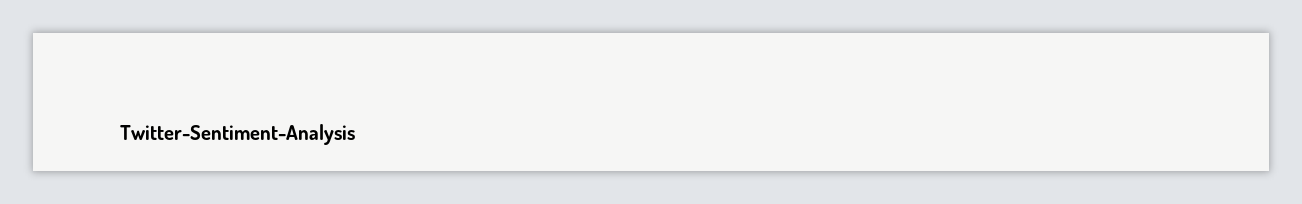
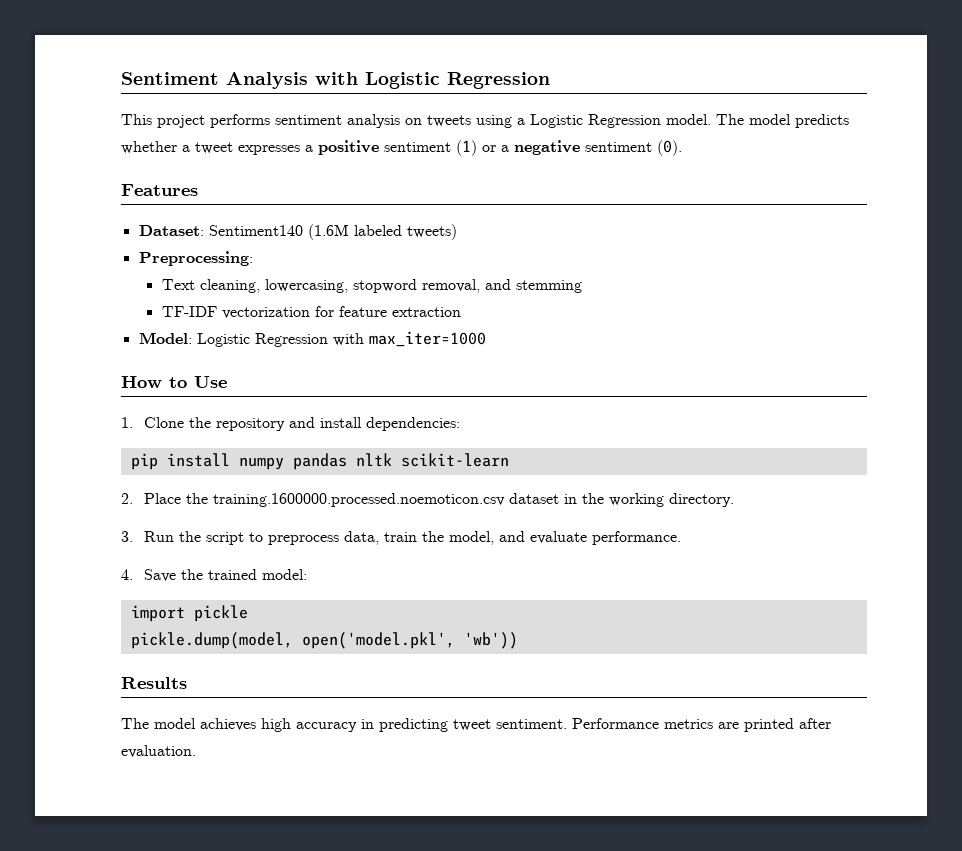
- Twitter-Sentiment-Analysis
+ Sentiment Analysis with Logistic Regression
+ This project performs sentiment analysis on tweets using a Logistic Regression model. The model predicts whether a tweet expresses a positive sentiment (1) or a negative sentiment (0).
+ Features
+ Dataset: Sentiment140 (1.6M labeled tweets)
+ Preprocessing:
+ Text cleaning, lowercasing, stopword removal, and stemming
+ TF-IDF vectorization for feature extraction
+ Model: Logistic Regression with max_iter=1000
+ How to Use
+ 1. Clone the repository and install dependencies:
+ pip install numpy pandas nltk scikit-learn
+ 2. Place the training.1600000.processed.noemoticon.csv dataset in the working directory.
+ 3. Run the script to preprocess data, train the model, and evaluate performance.
+ 4. Save the trained model:
+ import pickle
+ pickle.dump(model, open('model.pkl', 'wb'))
+ Results
+ The model achieves high accuracy in predicting tweet sentiment. Performance metrics are printed after evaluation.

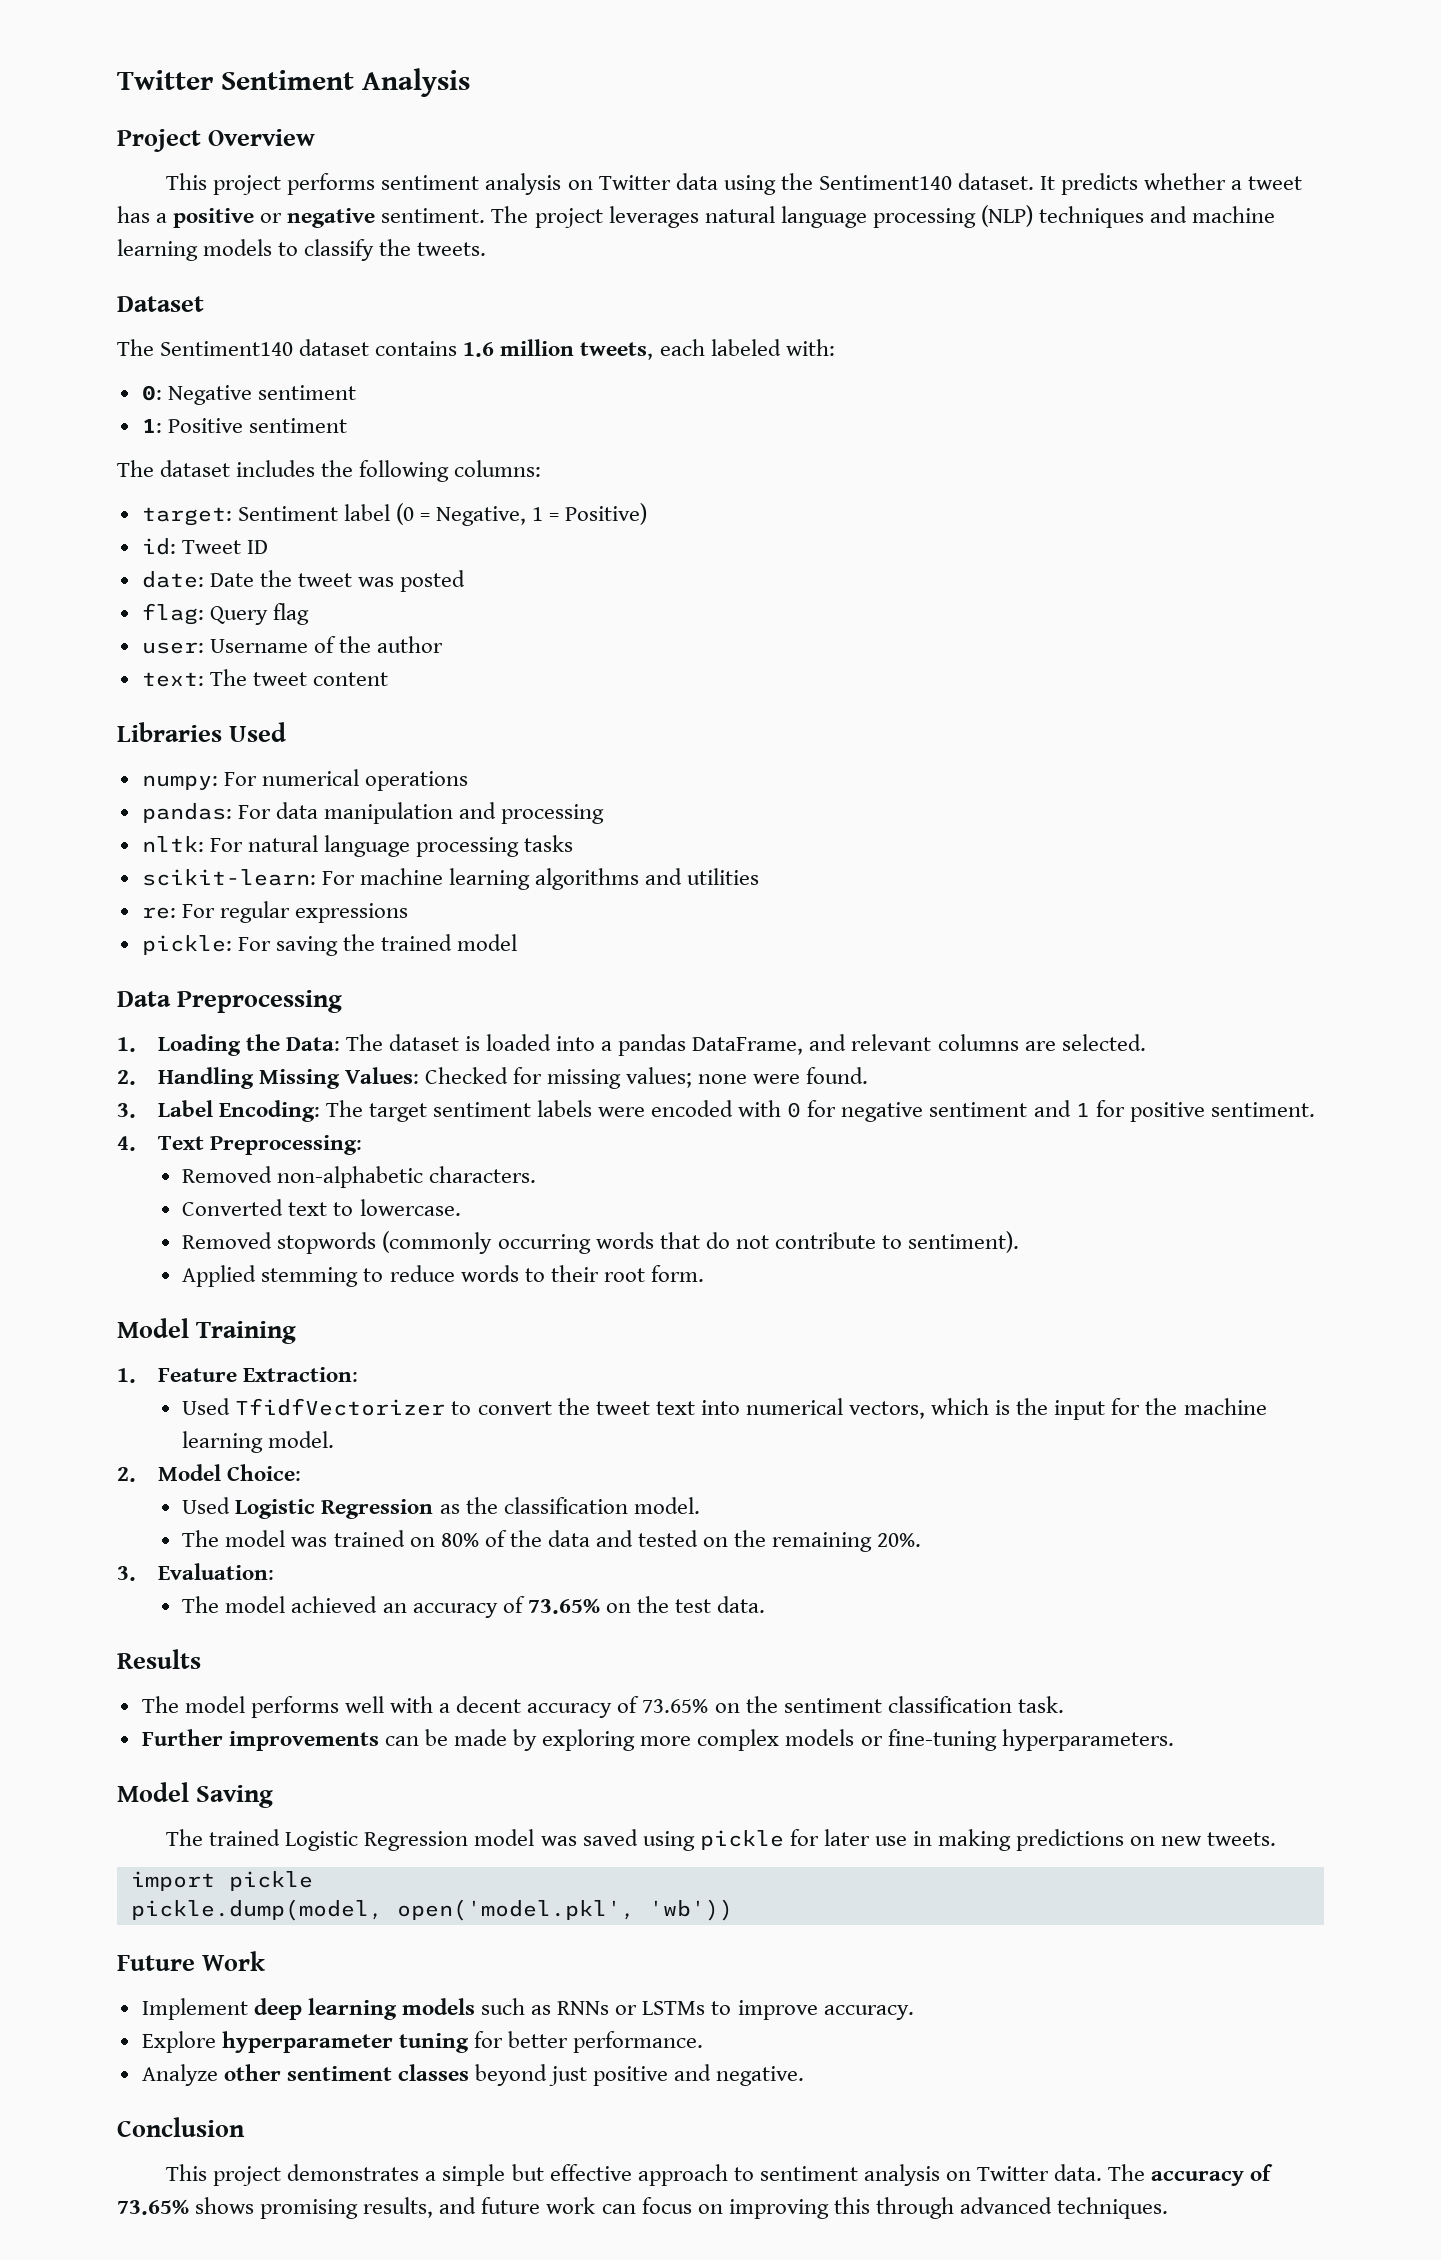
- Sentiment Analysis with Logistic Regression
+ Twitter Sentiment Analysis
+ Project Overview
- This project performs sentiment analysis on tweets using a Logistic Regression model. The model predicts whether a tweet expresses a positive sentiment (1) or a negative sentiment (0).
- Features
- Dataset: Sentiment140 (1.6M labeled tweets)
- Preprocessing:
- Text cleaning, lowercasing, stopword removal, and stemming
- TF-IDF vectorization for feature extraction
- Model: Logistic Regression with max_iter=1000
- How to Use
- 1. Clone the repository and install dependencies:
- pip install numpy pandas nltk scikit-learn
- 2. Place the training.1600000.processed.noemoticon.csv dataset in the working directory.
- 3. Run the script to preprocess data, train the model, and evaluate performance.
- 4. Save the trained model:
+ This project performs sentiment analysis on Twitter data using the Sentiment140 dataset. It predicts whether a tweet has a positive or negative sentiment. The project leverages natural language processing (NLP) techniques and machine learning models to classify the tweets.
+ Dataset
+ The Sentiment140 dataset contains 1.6 million tweets, each labeled with:
+ 0: Negative sentiment
+ 1: Positive sentiment
+ The dataset includes the following columns:
+ target: Sentiment label (0 = Negative, 1 = Positive)
+ id: Tweet ID
+ date: Date the tweet was posted
+ flag: Query flag
+ user: Username of the author
+ text: The tweet content
+ Libraries Used
+ numpy: For numerical operations
+ pandas: For data manipulation and processing
+ nltk: For natural language processing tasks
+ scikit-learn: For machine learning algorithms and utilities
+ re: For regular expressions
+ pickle: For saving the trained model
+ Data Preprocessing
+ 1. Loading the Data: The dataset is loaded into a pandas DataFrame, and relevant columns are selected.
+ 2. Handling Missing Values: Checked for missing values; none were found.
+ 3. Label Encoding: The target sentiment labels were encoded with 0 for negative sentiment and 1 for positive sentiment.
+ 4. Text Preprocessing:
+ Removed non-alphabetic characters.
+ Converted text to lowercase.
+ Removed stopwords (commonly occurring words that do not contribute to sentiment).
+ Applied stemming to reduce words to their root form.
+ Model Training
+ 1. Feature Extraction:
+ Used TfidfVectorizer to convert the tweet text into numerical vectors, which is the input for the machine learning model.
+ 2. Model Choice:
+ Used Logistic Regression as the classification model.
+ The model was trained on 80% of the data and tested on the remaining 20%.
+ 3. Evaluation:
+ The model achieved an accuracy of 73.65% on the test data.
+ Results
+ The model performs well with a decent accuracy of 73.65% on the sentiment classification task.
+ Further improvements can be made by exploring more complex models or fine-tuning hyperparameters.
+ Model Saving
+ The trained Logistic Regression model was saved using pickle for later use in making predictions on new tweets.
- Results
- The model achieves high accuracy in predicting tweet sentiment. Performance metrics are printed after evaluation.
+ Future Work
+ Implement deep learning models such as RNNs or LSTMs to improve accuracy.
+ Explore hyperparameter tuning for better performance.
+ Analyze other sentiment classes beyond just positive and negative.
+ Conclusion
+ This project demonstrates a simple but effective approach to sentiment analysis on Twitter data. The accuracy of 73.65% shows promising results, and future work can focus on improving this through advanced techniques.

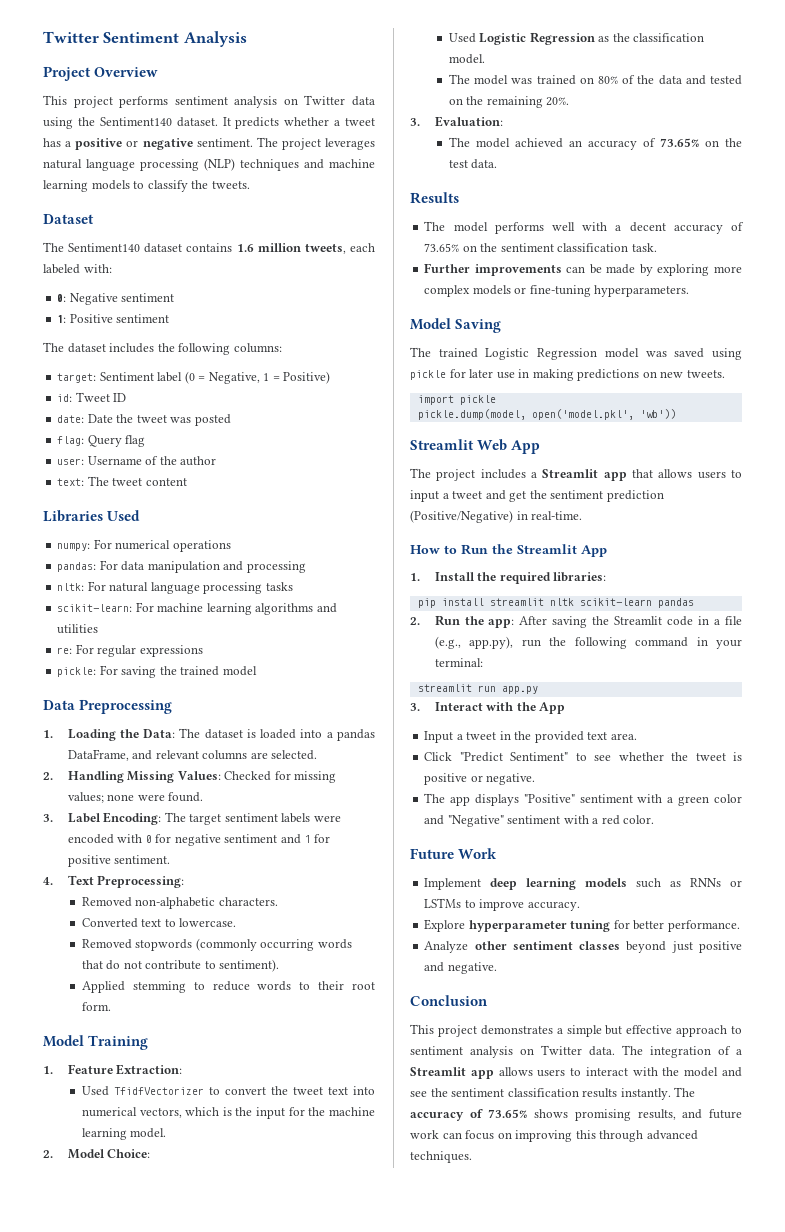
+ Streamlit Web App
+ The project includes a Streamlit app that allows users to input a tweet and get the sentiment prediction (Positive/Negative) in real-time.
+ How to Run the Streamlit App
+ 1. Install the required libraries:
+ pip install streamlit nltk scikit-learn pandas
+ 2. Run the app: After saving the Streamlit code in a file (e.g., app.py), run the following command in your terminal:
+ streamlit run app.py
+ 3. Interact with the App
+ Input a tweet in the provided text area.
+ Click "Predict Sentiment" to see whether the tweet is positive or negative.
+ The app displays "Positive" sentiment with a green color and "Negative" sentiment with a red color.
- The accuracy of 73.65% shows promising results, and future work can focus on improving this through advanced techniques.
+ The integration of a Streamlit app allows users to interact with the model and see the sentiment classification results instantly. The accuracy of 73.65% shows promising results, and future work can focus on improving this through advanced techniques.

